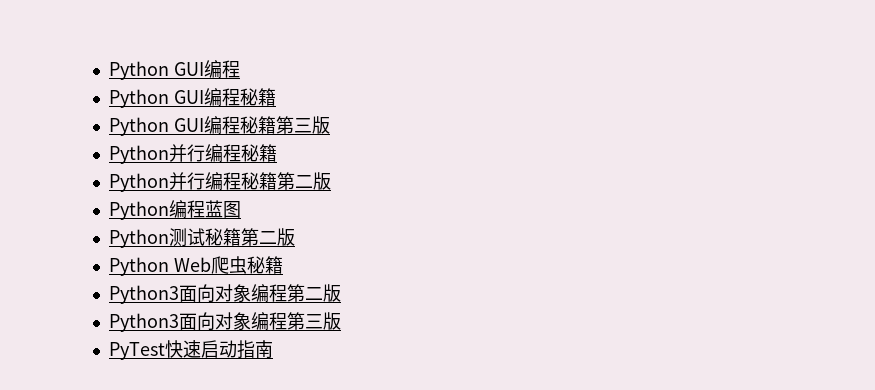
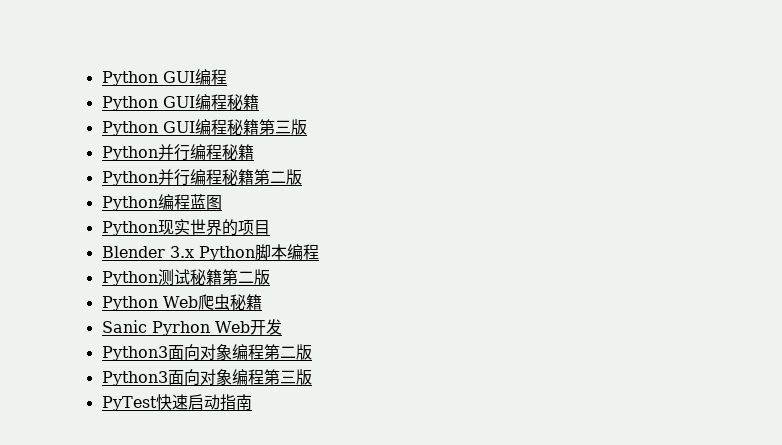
+ Python现实世界的项目
+ Blender 3.x Python脚本编程
+ Sanic Pyrhon Web开发

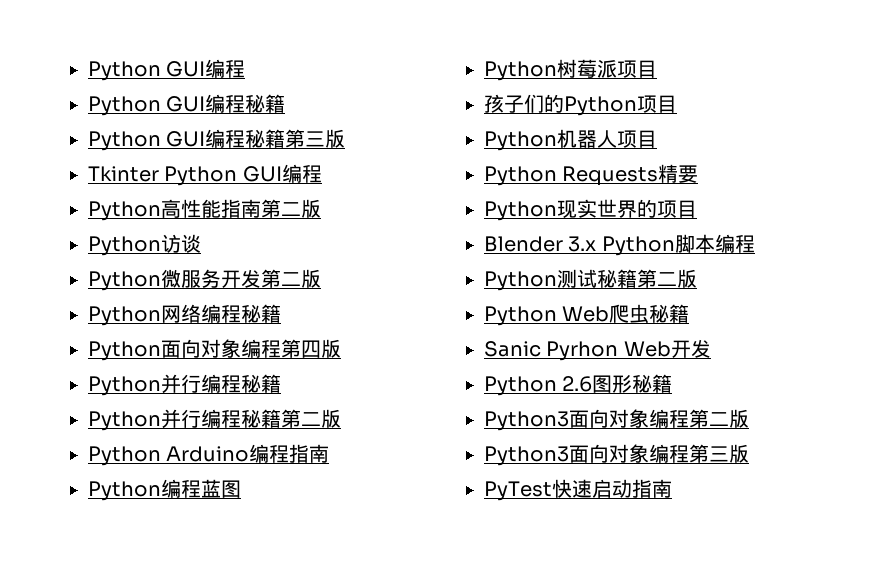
+ Tkinter Python GUI编程
+ Python高性能指南第二版
+ Python访谈
+ Python微服务开发第二版
+ Python网络编程秘籍
+ Python面向对象编程第四版
+ Python Arduino编程指南
+ Python树莓派项目
+ 孩子们的Python项目
+ Python机器人项目
+ Python Requests精要
+ Python 2.6图形秘籍

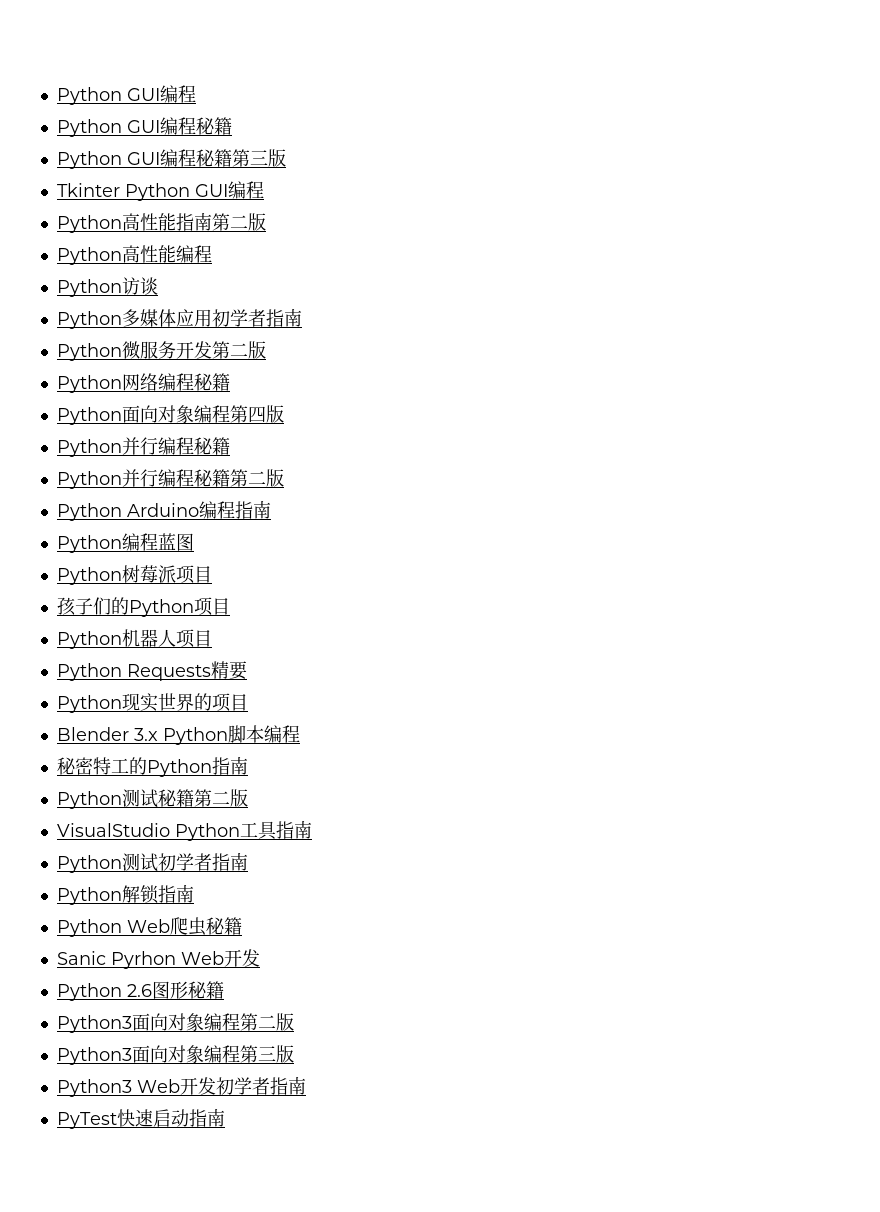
+ Python高性能编程
+ Python多媒体应用初学者指南
+ 秘密特工的Python指南
+ VisualStudio Python工具指南
+ Python测试初学者指南
+ Python解锁指南
+ Python3 Web开发初学者指南

